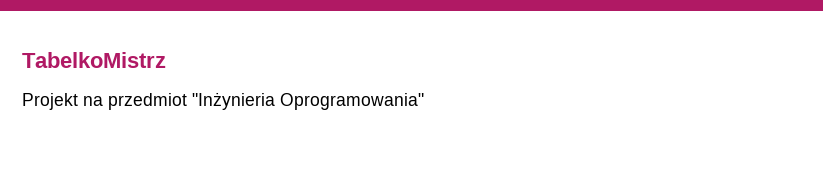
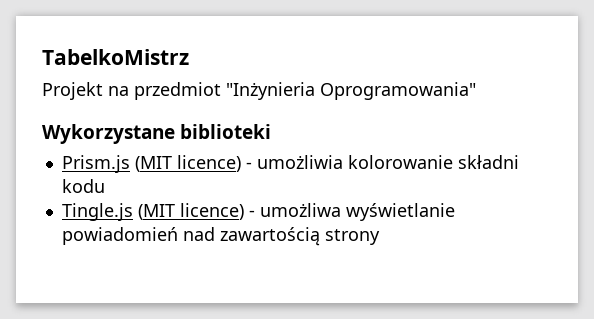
+ Wykorzystane biblioteki
+ Prism.js (MIT licence) - umożliwia kolorowanie składni kodu
+ Tingle.js (MIT licence) - umożliwa wyświetlanie powiadomień nad zawartością strony

